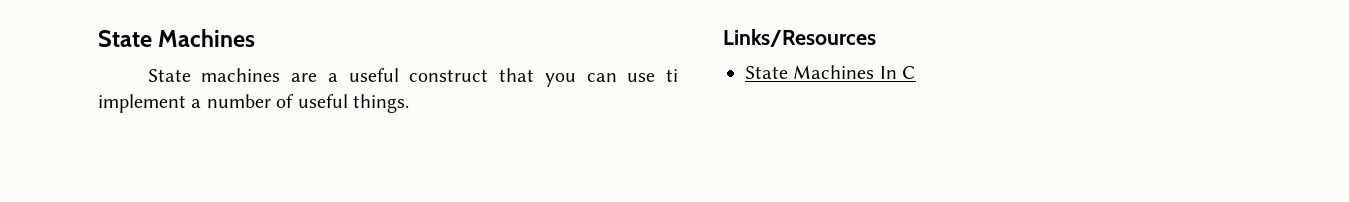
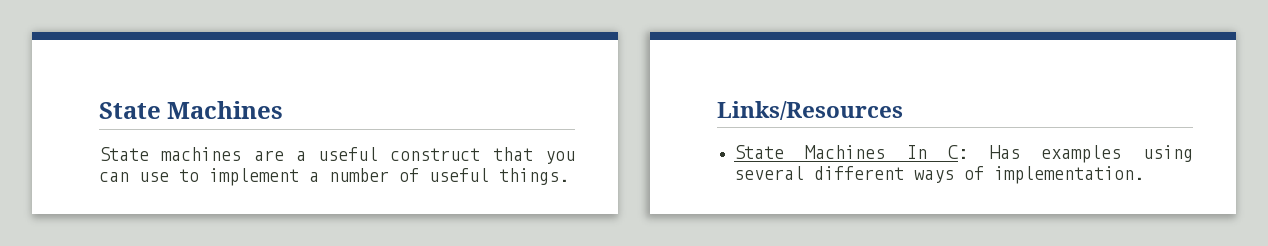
- State machines are a useful construct that you can use ti implement a number of useful things.
+ State machines are a useful construct that you can use to implement a number of useful things.
- State Machines In C
+ State Machines In C: Has examples using several different ways of implementation.

